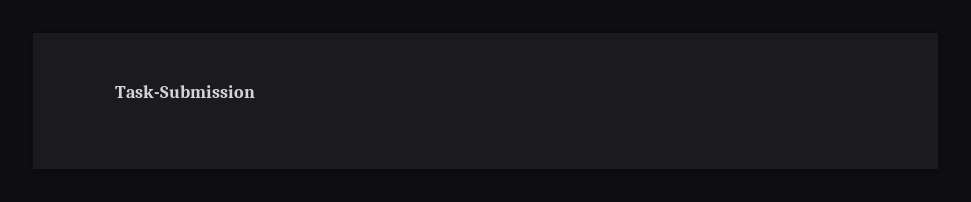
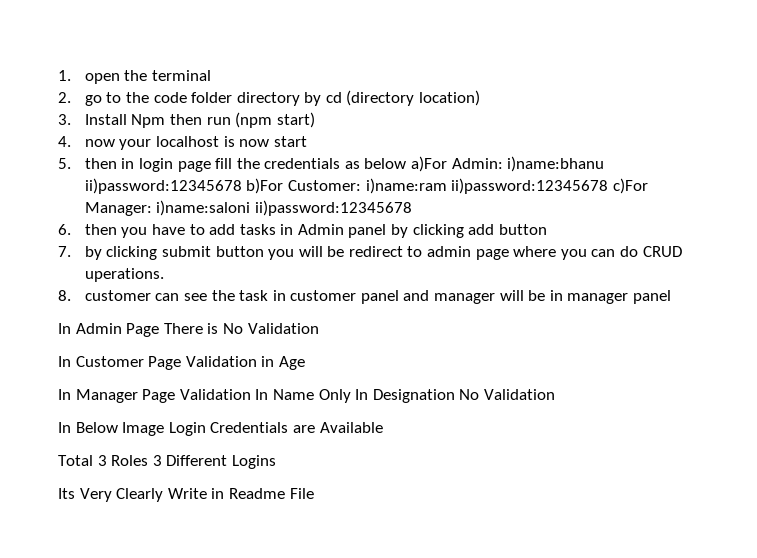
- Task-Submission
+ 1. open the terminal
+ 2. go to the code folder directory by cd (directory location)
+ 3. Install Npm then run (npm start)
+ 4. now your localhost is now start
+ 5. then in login page fill the credentials as below a)For Admin: i)name:bhanu ii)password:12345678 b)For Customer: i)name:ram ii)password:12345678 c)For Manager: i)name:saloni ii)password:12345678
+ 6. then you have to add tasks in Admin panel by clicking add button
+ 7. by clicking submit button you will be redirect to admin page where you can do CRUD uperations.
+ 8. customer can see the task in customer panel and manager will be in manager panel
+ In Admin Page There is No Validation
+ In Customer Page Validation in Age
+ In Manager Page Validation In Name Only In Designation No Validation
+ In Below Image Login Credentials are Available
+ Total 3 Roles 3 Different Logins
+ Its Very Clearly Write in Readme File

